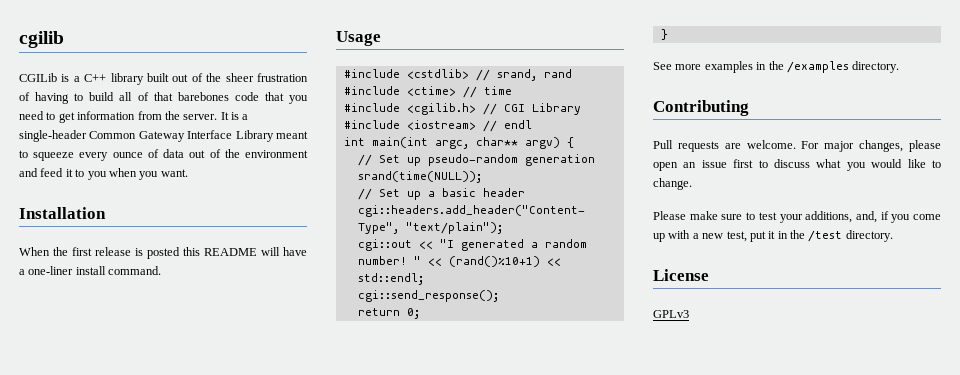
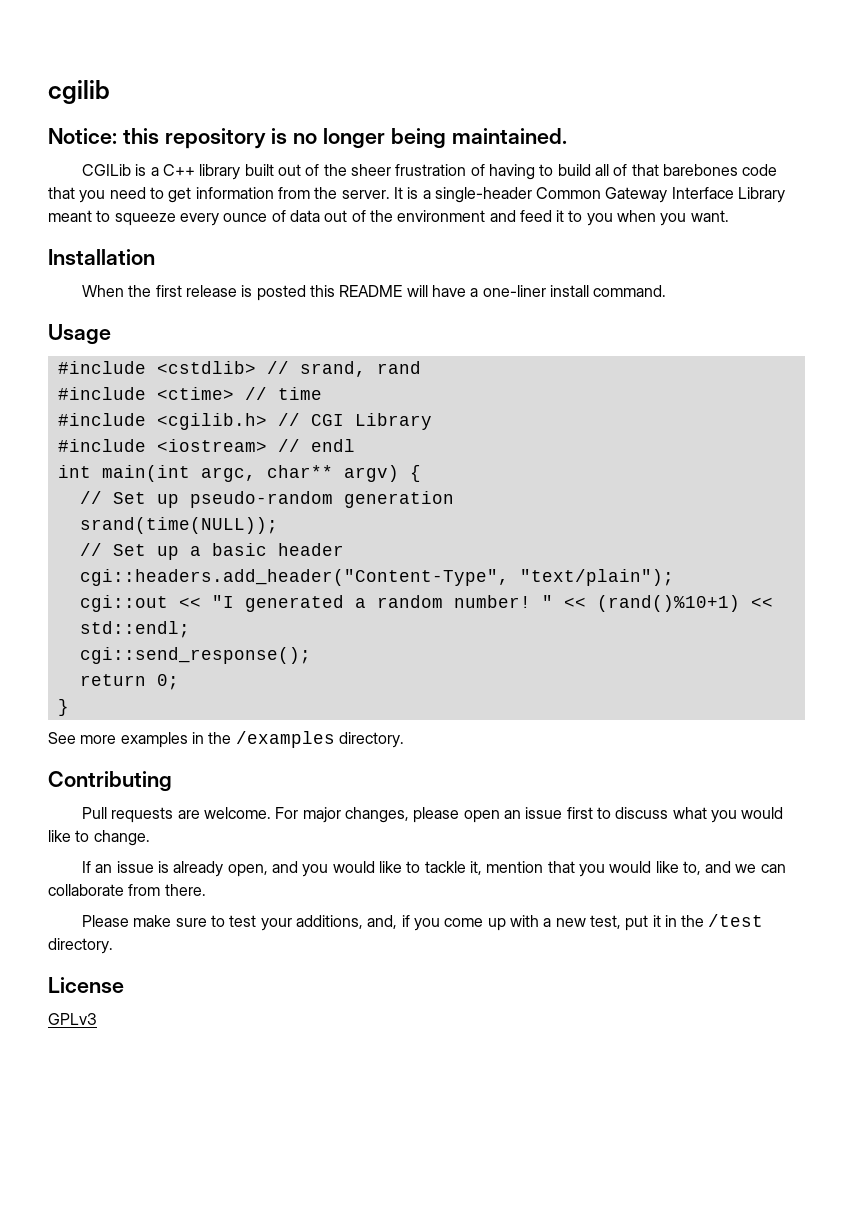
+ Notice: this repository is no longer being maintained.
+ If an issue is already open, and you would like to tackle it, mention that you would like to, and we can collaborate from there.

